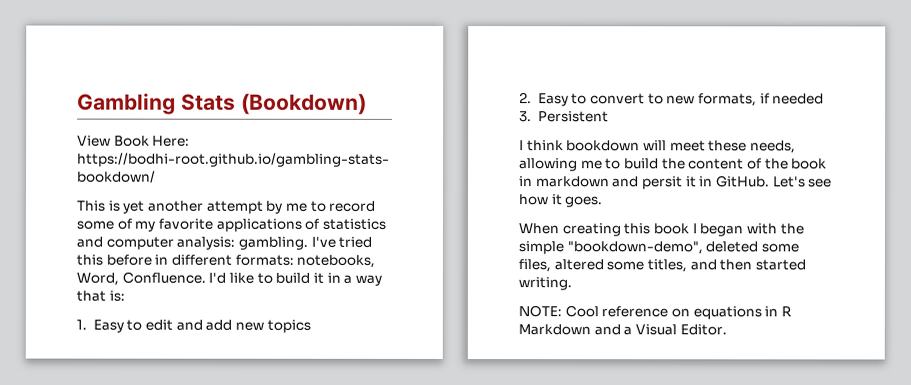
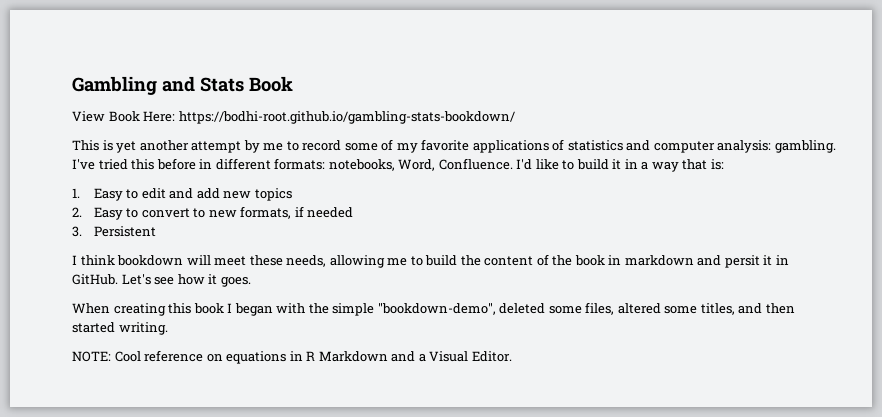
- Gambling Stats (Bookdown)
+ Gambling and Stats Book

